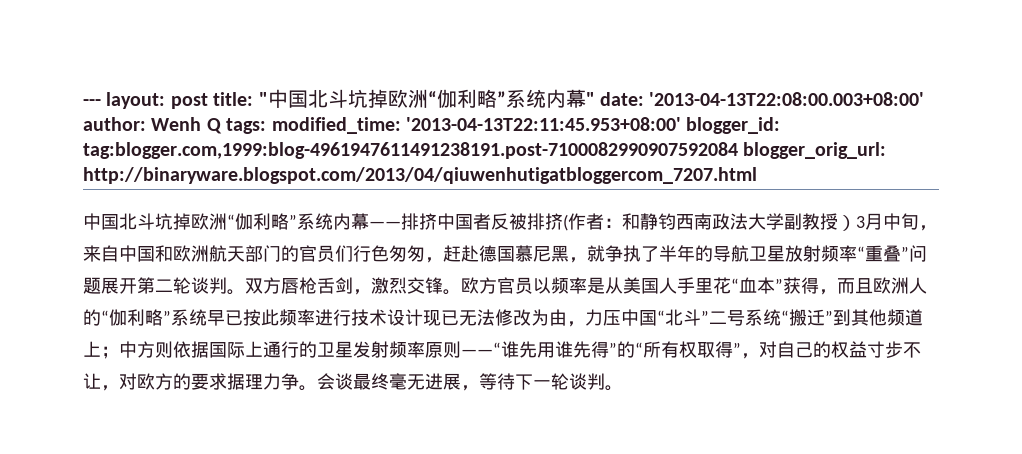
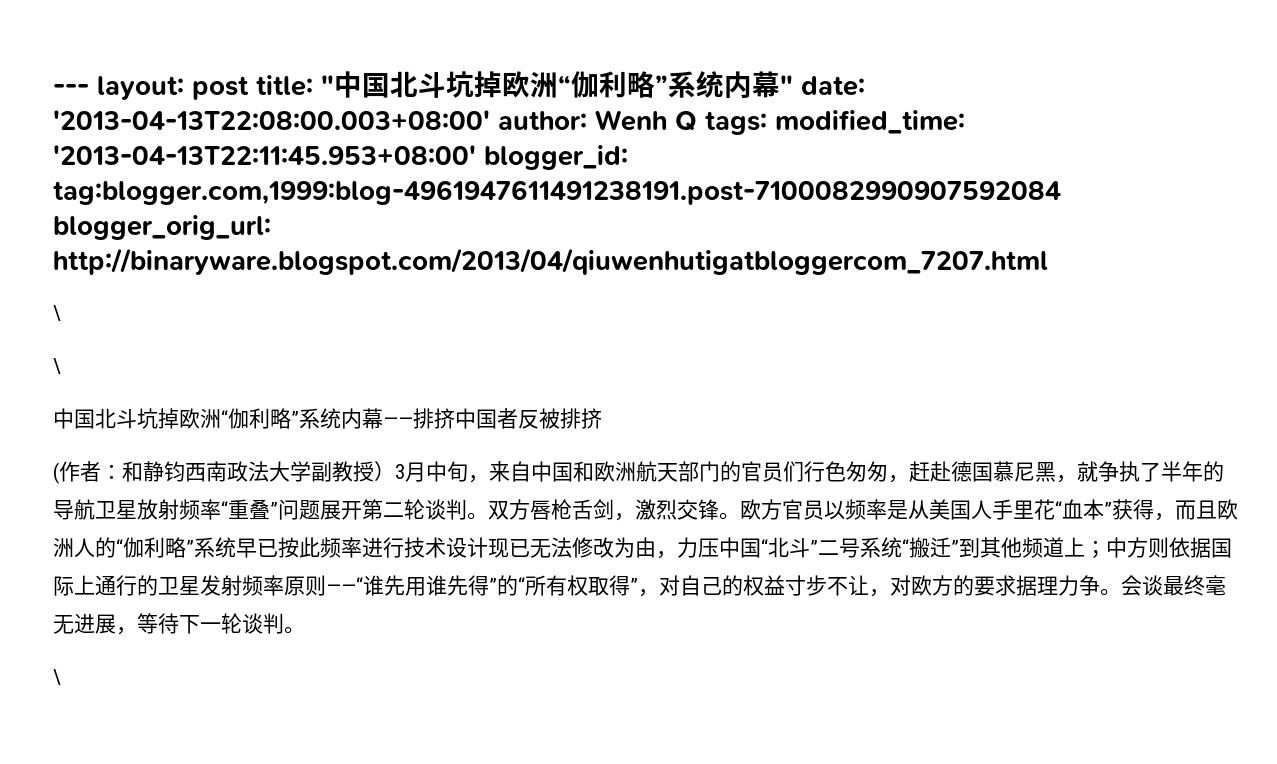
  --- layout: post title: "中国北斗坑掉欧洲“伽利略”系统内幕" date: '2013-04-13T22:08:00.003+08:00' author: Wenh Q tags: modified_time: '2013-04-13T22:11:45.953+08:00' blogger_id: tag:blogger.com,1999:blog-4961947611491238191.post-7100082990907592084 blogger_orig_url: http://binaryware.blogspot.com/2013/04/qiuwenhutigatbloggercom_7207.html
+ \
+ \
- 中国北斗坑掉欧洲“伽利略”系统内幕——排挤中国者反被排挤(作者：和静钧西南政法大学副教授）3月中旬，来自中国和欧洲航天部门的官员们行色匆匆，赶赴德国慕尼黑，就争执了半年的导航卫星放射频率“重叠”问题展开第二轮谈判。
+ 中国北斗坑掉欧洲“伽利略”系统内幕——排挤中国者反被排挤
+ (作者：和静钧西南政法大学副教授）3月中旬，来自中国和欧洲航天部门的官员们行色匆匆，赶赴德国慕尼黑，就争执了半年的导航卫星放射频率“重叠”问题展开第二轮谈判。
  会谈最终毫无进展，等待下一轮谈判。
+ \

